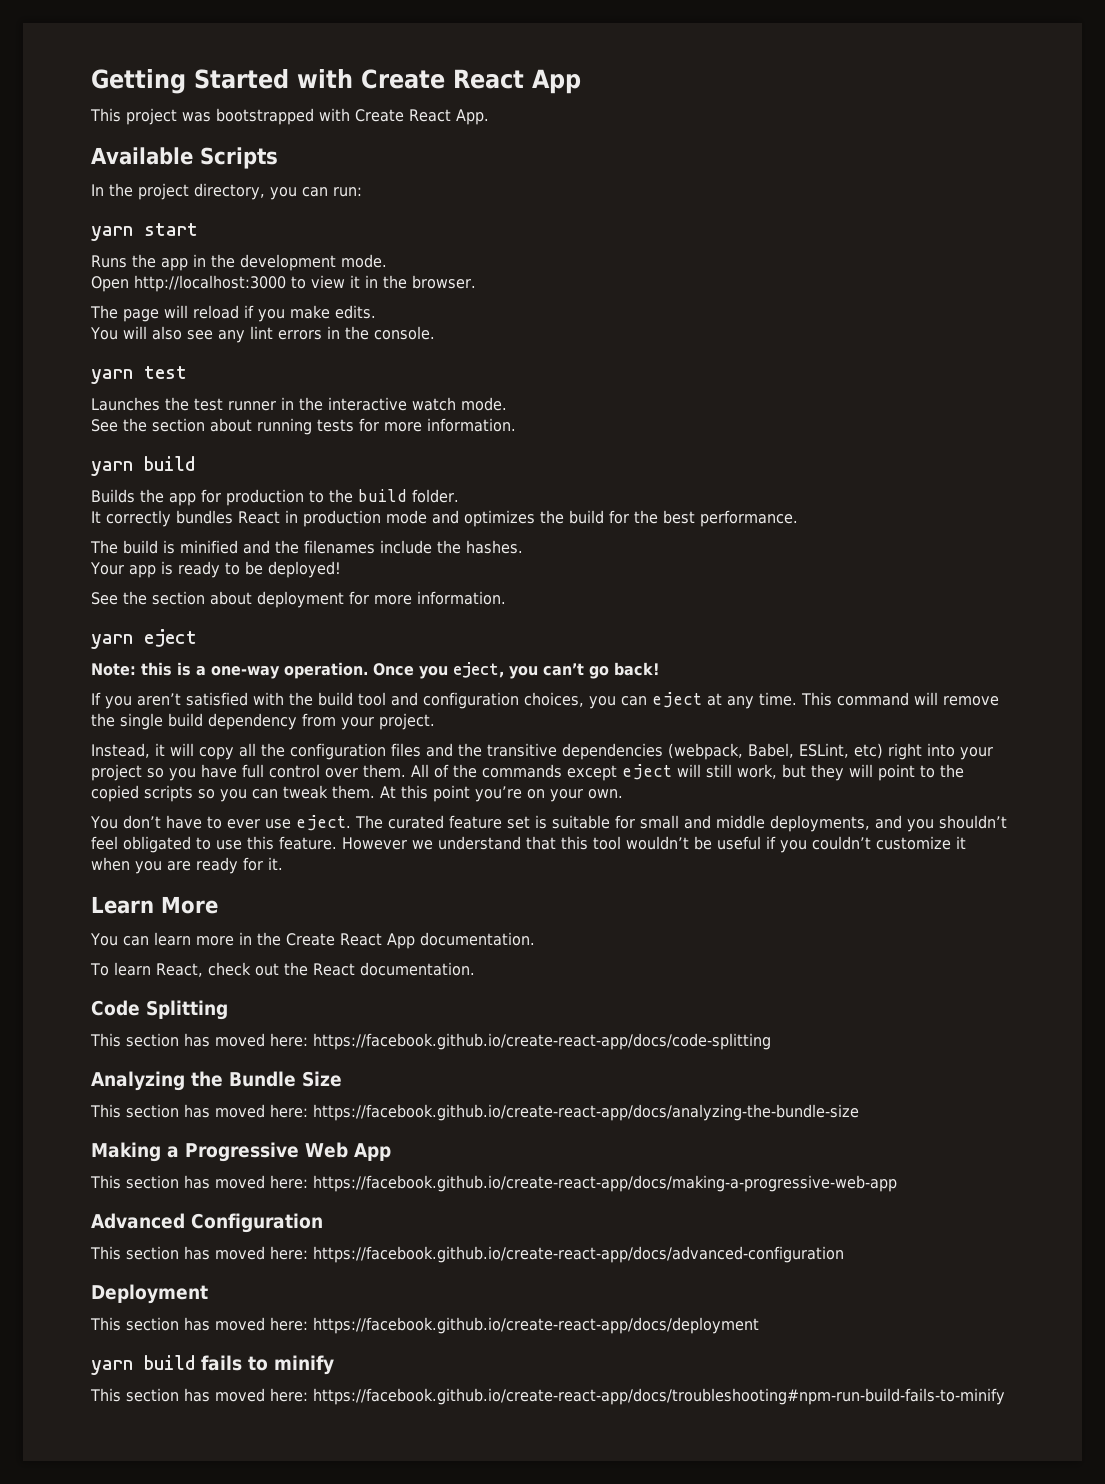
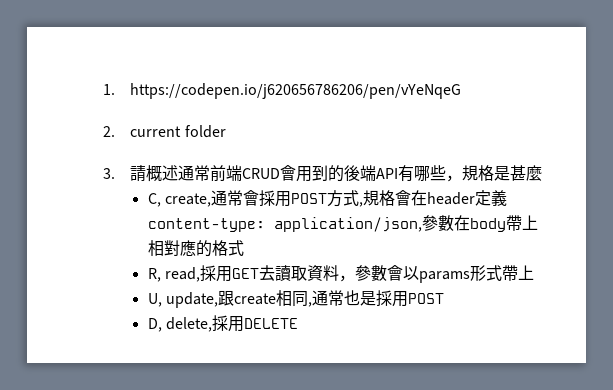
- Getting Started with Create React App
- This project was bootstrapped with Create React App.
- Available Scripts
- In the project directory, you can run:
- yarn start
- Runs the app in the development mode.
- Open http://localhost:3000 to view it in the browser.
- The page will reload if you make edits.
- You will also see any lint errors in the console.
- yarn test
- Launches the test runner in the interactive watch mode.
- See the section about running tests for more information.
- yarn build
- Builds the app for production to the build folder.
- It correctly bundles React in production mode and optimizes the build for the best performance.
- The build is minified and the filenames include the hashes.
- Your app is ready to be deployed!
- See the section about deployment for more information.
- yarn eject
- Note: this is a one-way operation. Once you eject, you can’t go back!
- If you aren’t satisfied with the build tool and configuration choices, you can eject at any time. This command will remove the single build dependency from your project.
- Instead, it will copy all the configuration files and the transitive dependencies (webpack, Babel, ESLint, etc) right into your project so you have full control over them. All of the commands except eject will still work, but they will point to the copied scripts so you can tweak them. At this point you’re on your own.
- You don’t have to ever use eject. The curated feature set is suitable for small and middle deployments, and you shouldn’t feel obligated to use this feature. However we understand that this tool wouldn’t be useful if you couldn’t customize it when you are ready for it.
- Learn More
- You can learn more in the Create React App documentation.
- To learn React, check out the React documentation.
- Code Splitting
- This section has moved here: https://facebook.github.io/create-react-app/docs/code-splitting
- Analyzing the Bundle Size
- This section has moved here: https://facebook.github.io/create-react-app/docs/analyzing-the-bundle-size
- Making a Progressive Web App
- This section has moved here: https://facebook.github.io/create-react-app/docs/making-a-progressive-web-app
- Advanced Configuration
- This section has moved here: https://facebook.github.io/create-react-app/docs/advanced-configuration
- Deployment
- This section has moved here: https://facebook.github.io/create-react-app/docs/deployment
- yarn build fails to minify
- This section has moved here: https://facebook.github.io/create-react-app/docs/troubleshooting#npm-run-build-fails-to-minify
+ 1. https://codepen.io/j620656786206/pen/vYeNqeG
+ 2. current folder
+ 3.請概述通常前端CRUD會用到的後端API有哪些，規格是甚麼
+ C, create,通常會採用POST方式,規格會在header定義content-type: application/json,參數在body帶上相對應的格式
+ R, read,採用GET去讀取資料，參數會以params形式帶上
+ U, update,跟create相同,通常也是採用POST
+ D, delete,採用DELETE

